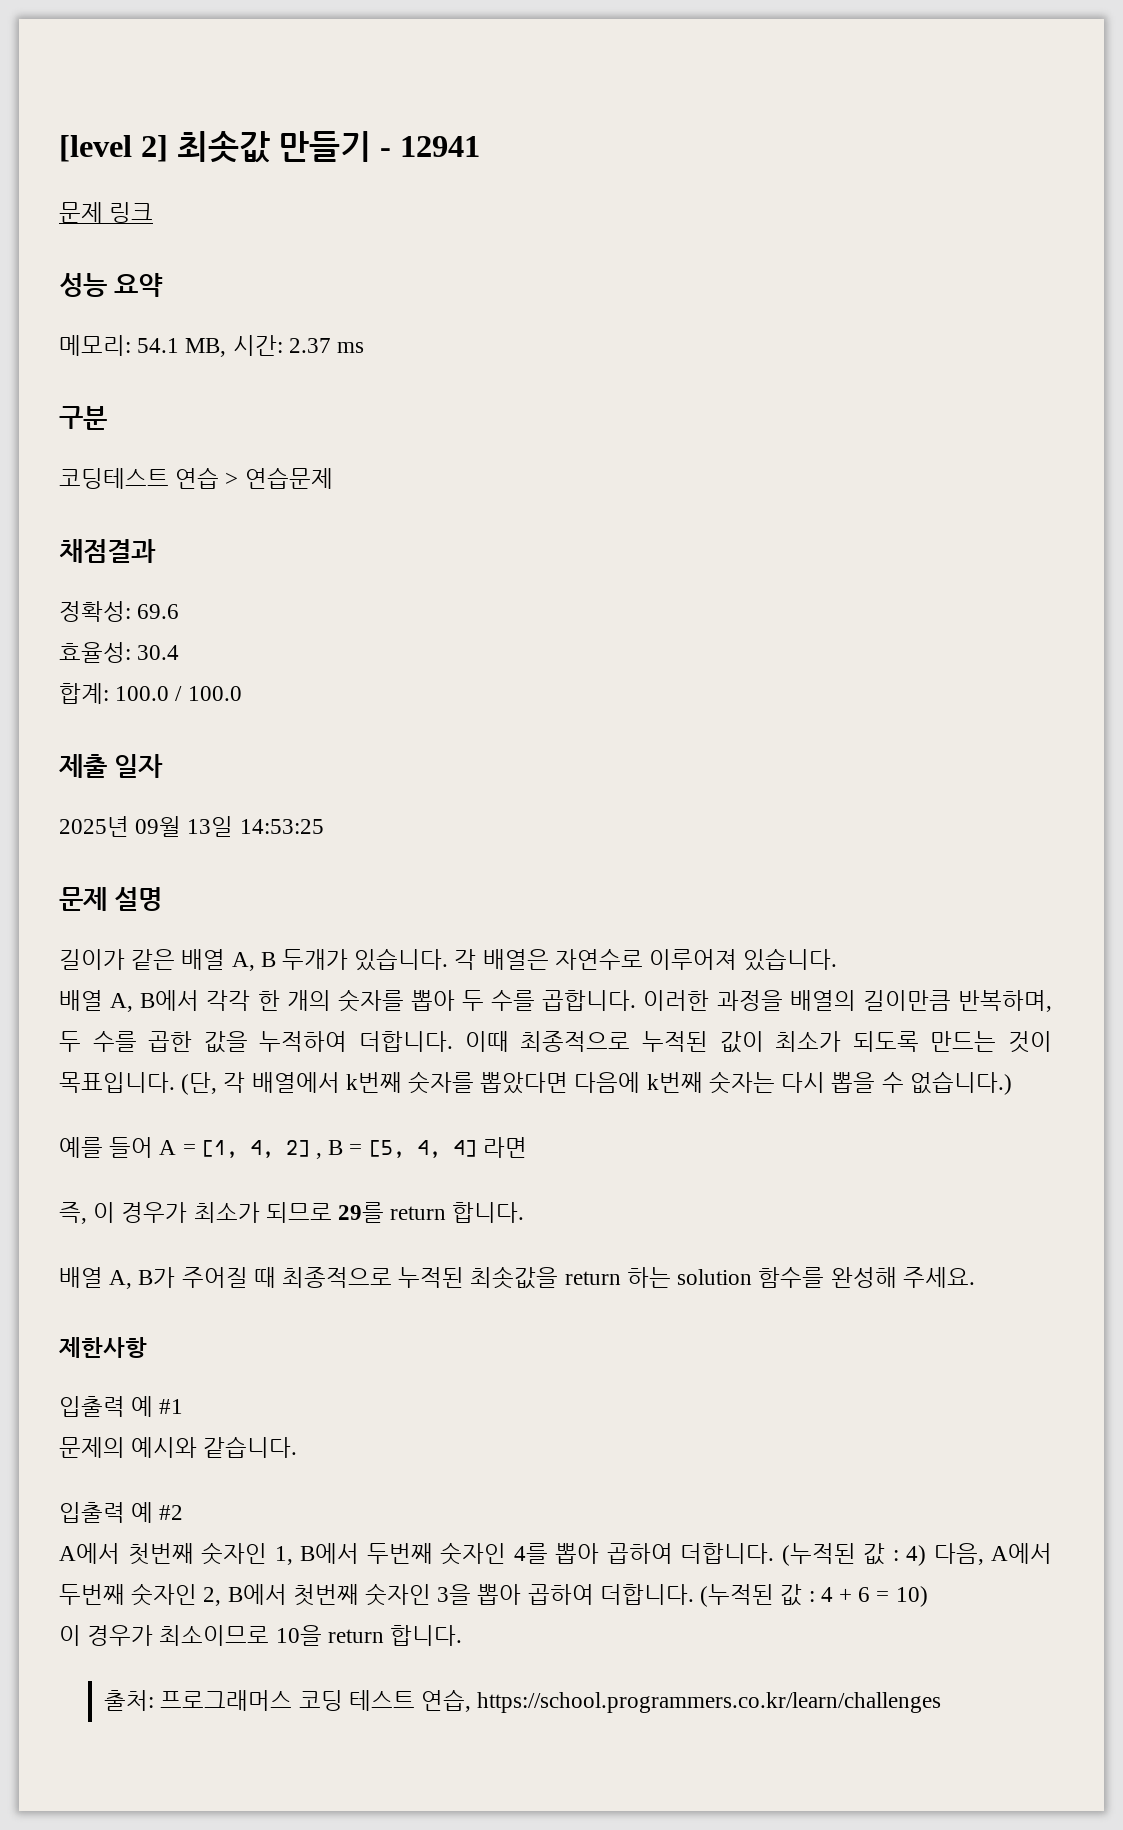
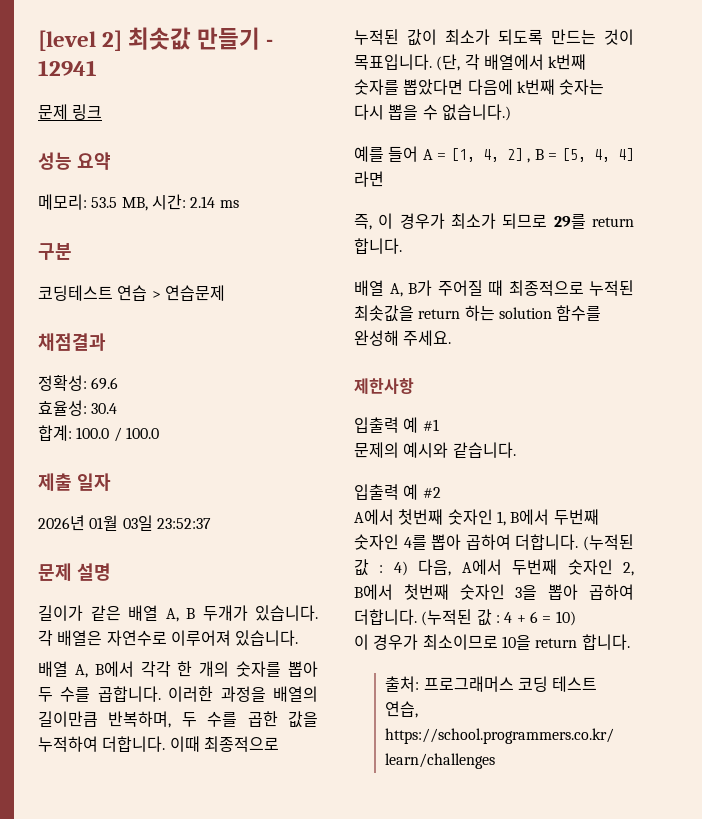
- 메모리: 54.1 MB, 시간: 2.37 ms
+ 메모리: 53.5 MB, 시간: 2.14 ms
- 2025년 09월 13일 14:53:25
+ 2026년 01월 03일 23:52:37

